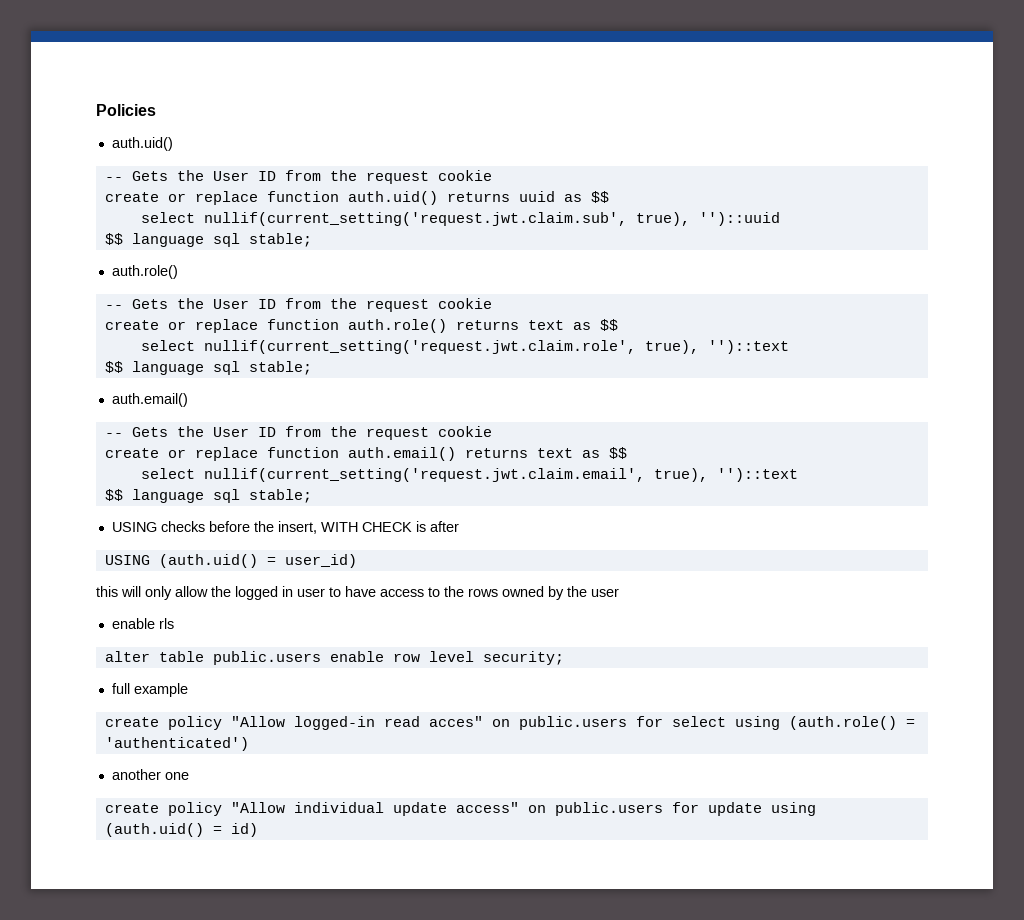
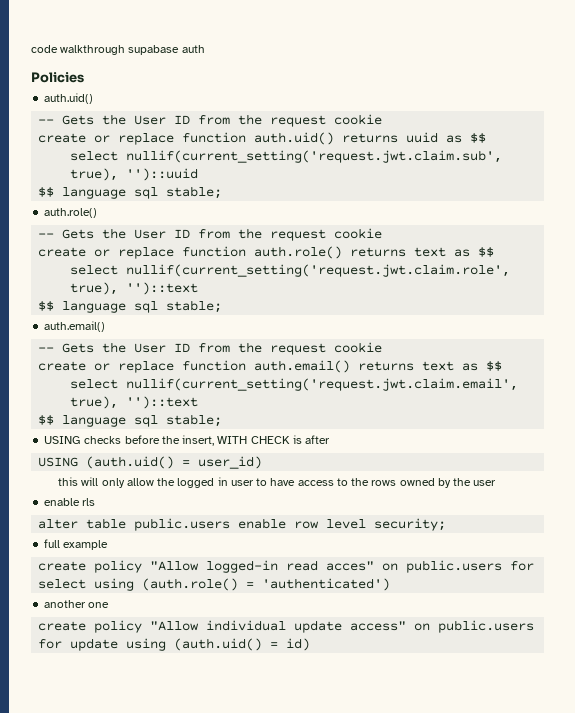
+ code walkthrough supabase auth

